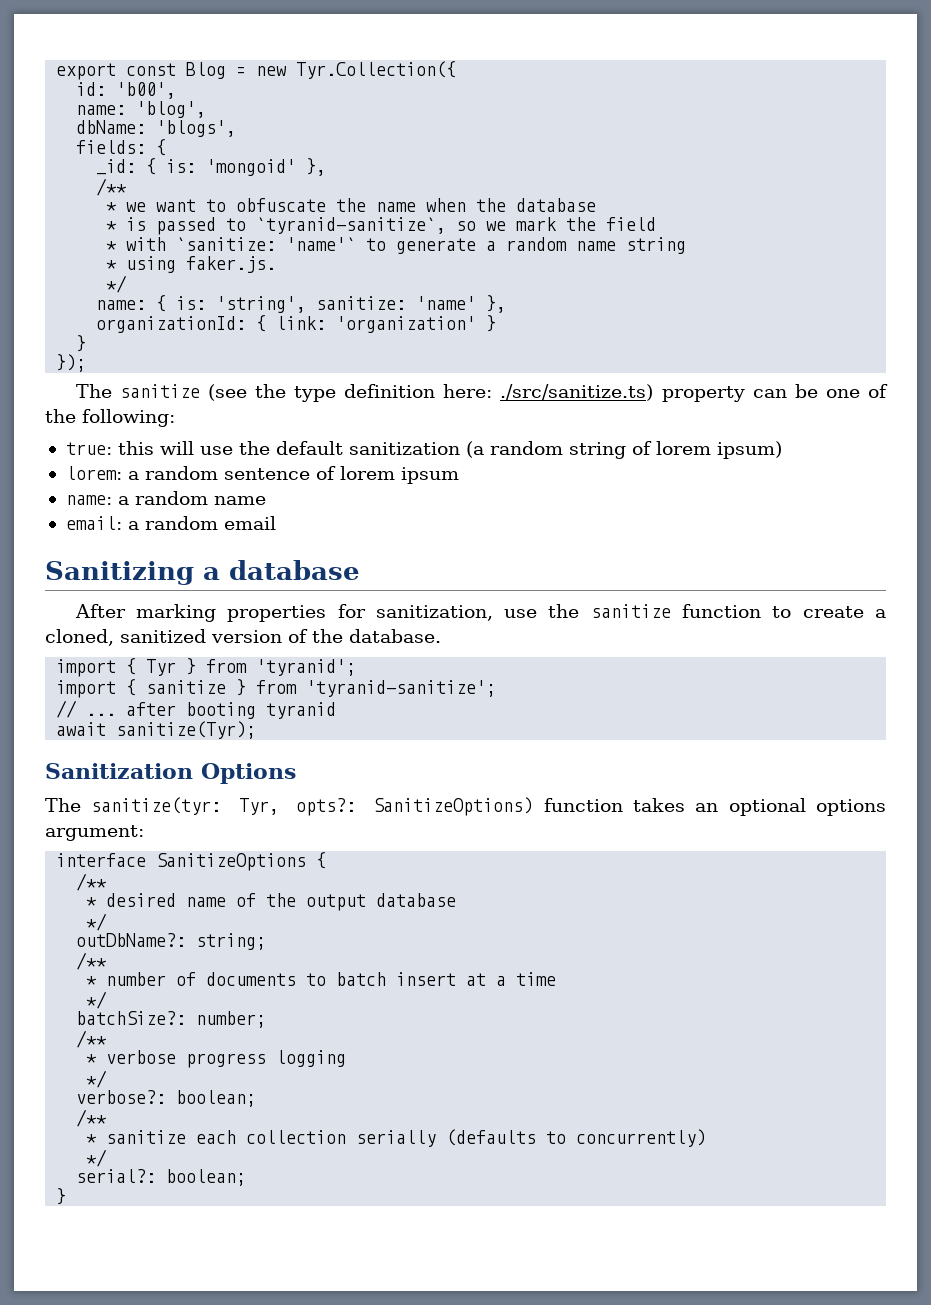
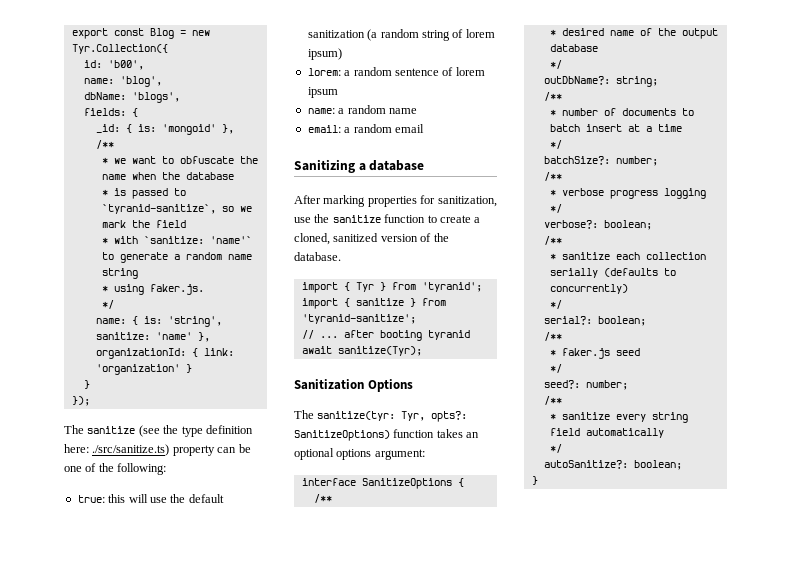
  serial?: boolean;
+ /**
+ * faker.js seed
+ */
+ seed?: number;
+ /**
+ * sanitize every string field automatically
+ */
+ autoSanitize?: boolean;

